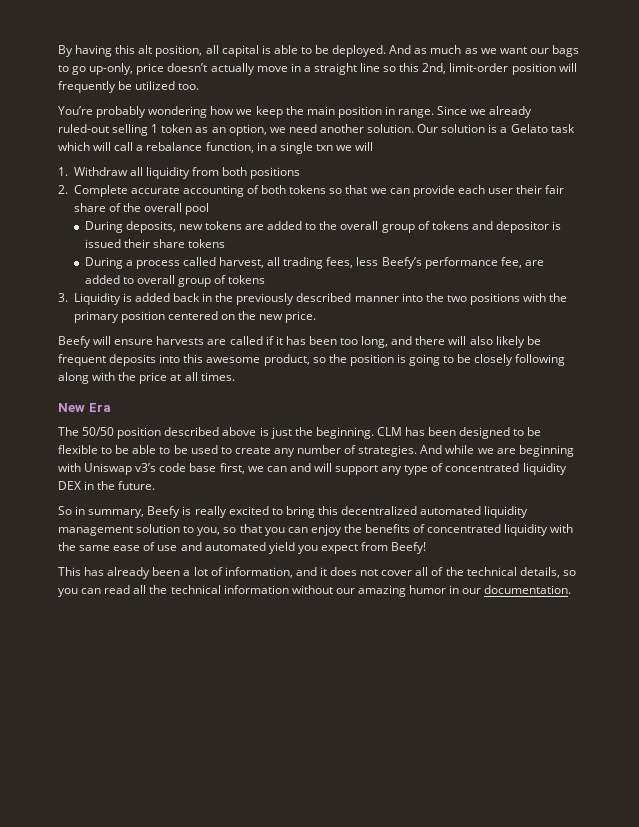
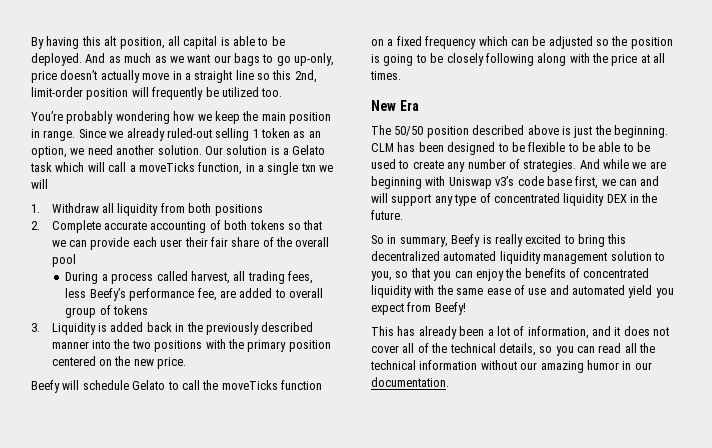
- Our solution is a Gelato task which will call a rebalance function, in a single txn we will
+ Our solution is a Gelato task which will call a moveTicks function, in a single txn we will
- During deposits, new tokens are added to the overall group of tokens and depositor is issued their share tokens
- Beefy will ensure harvests are called if it has been too long, and there will also likely be frequent deposits into this awesome product, so the position is going to be closely following along with the price at all times.
+ Beefy will schedule Gelato to call the moveTicks function on a fixed frequency which can be adjusted so the position is going to be closely following along with the price at all times.

